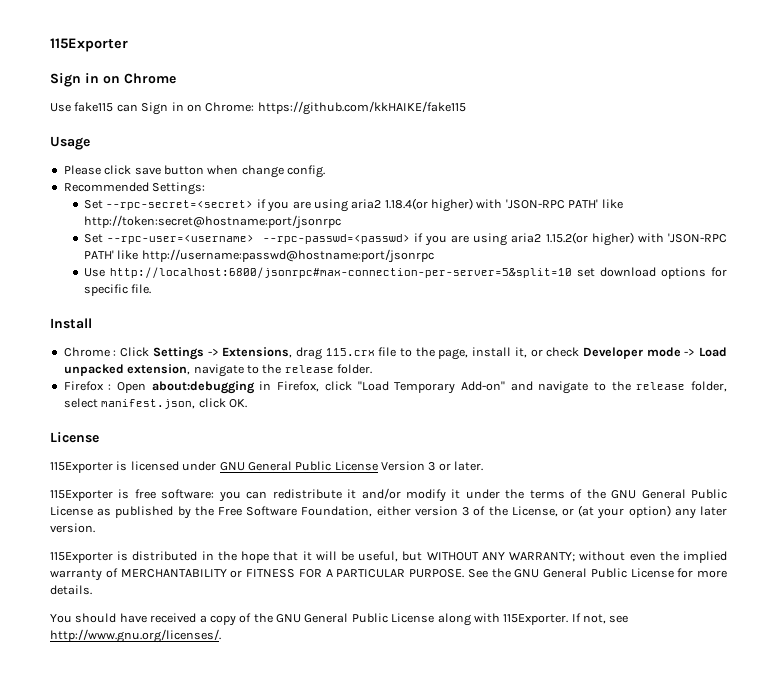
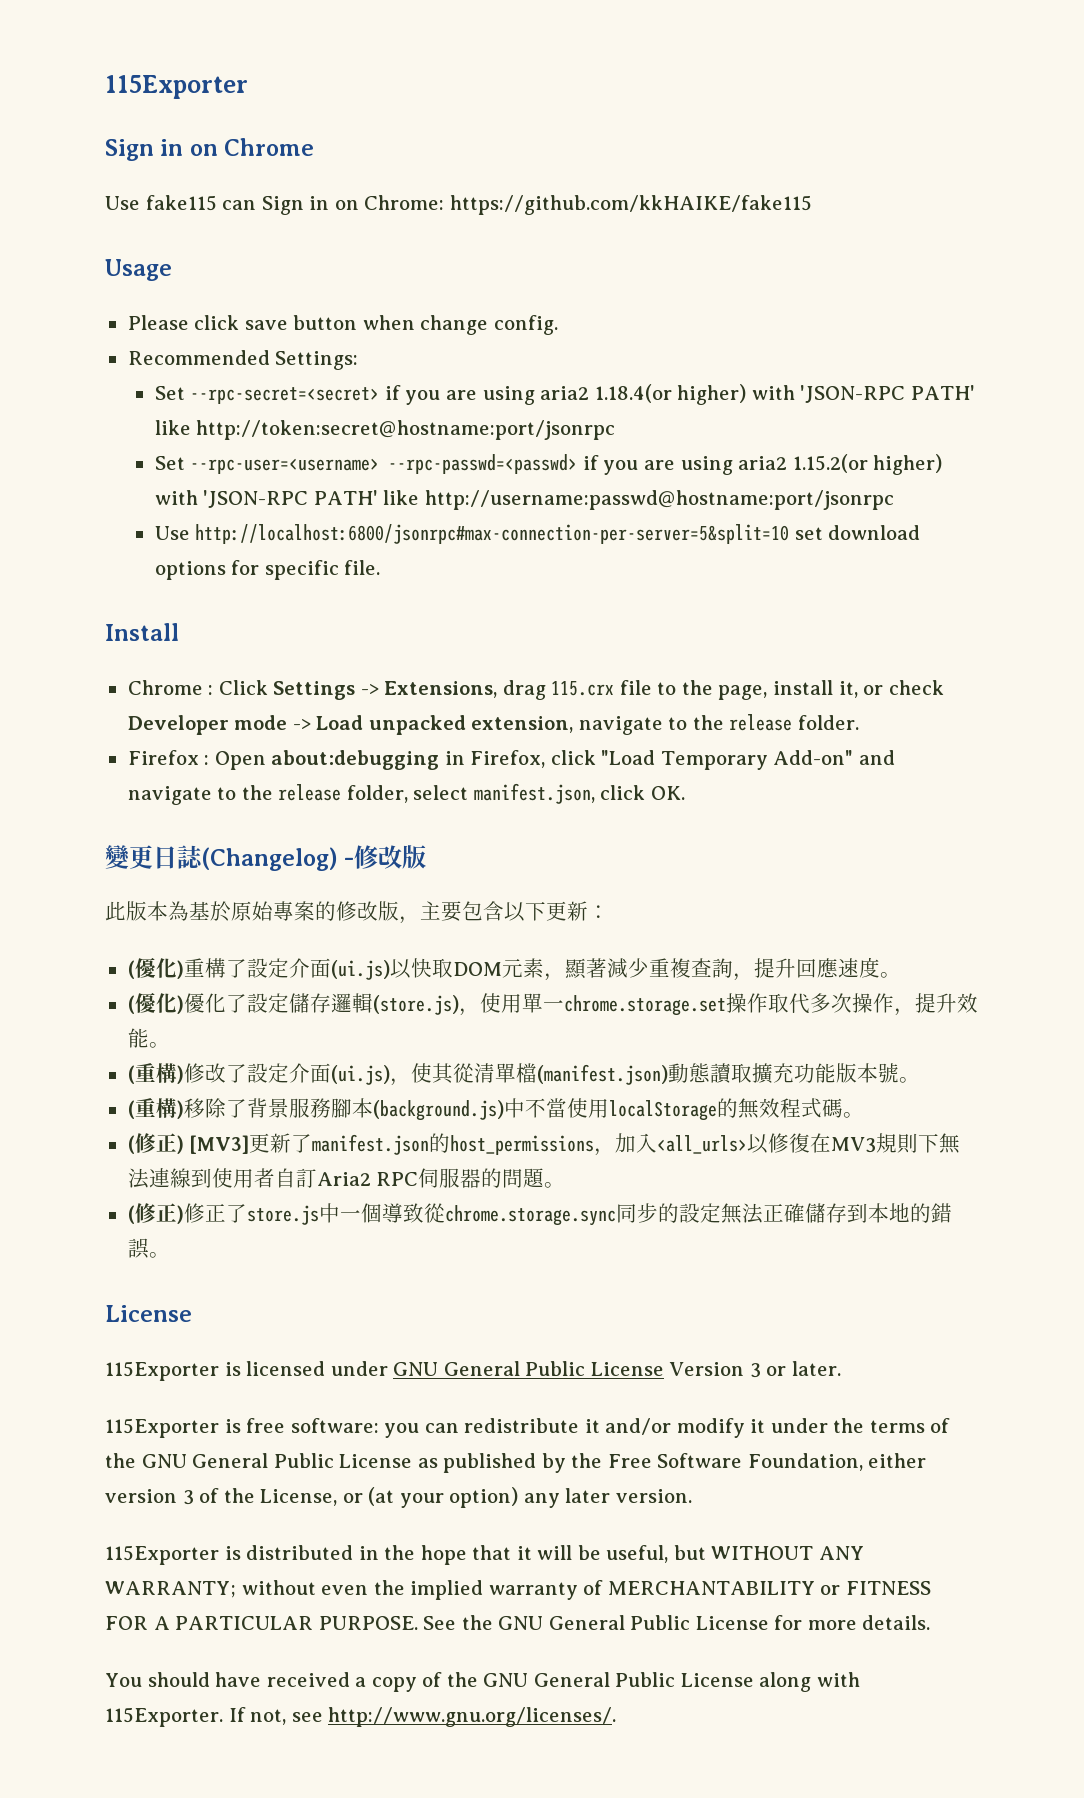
+ 變更日誌(Changelog) -修改版
+ 此版本為基於原始專案的修改版，主要包含以下更新：
+ (優化)重構了設定介面(ui.js)以快取DOM元素，顯著減少重複查詢，提升回應速度。
+ (優化)優化了設定儲存邏輯(store.js)，使用單一chrome.storage.set操作取代多次操作，提升效能。
+ (重構)修改了設定介面(ui.js)，使其從清單檔(manifest.json)動態讀取擴充功能版本號。
+ (重構)移除了背景服務腳本(background.js)中不當使用localStorage的無效程式碼。
+ (修正) [MV3]更新了manifest.json的host_permissions，加入<all_urls>以修復在MV3規則下無法連線到使用者自訂Aria2 RPC伺服器的問題。
+ (修正)修正了store.js中一個導致從chrome.storage.sync同步的設定無法正確儲存到本地的錯誤。

